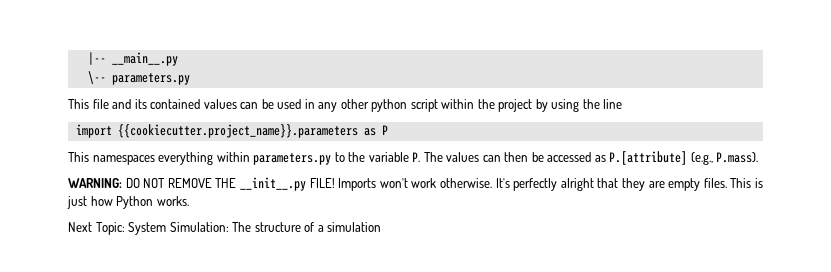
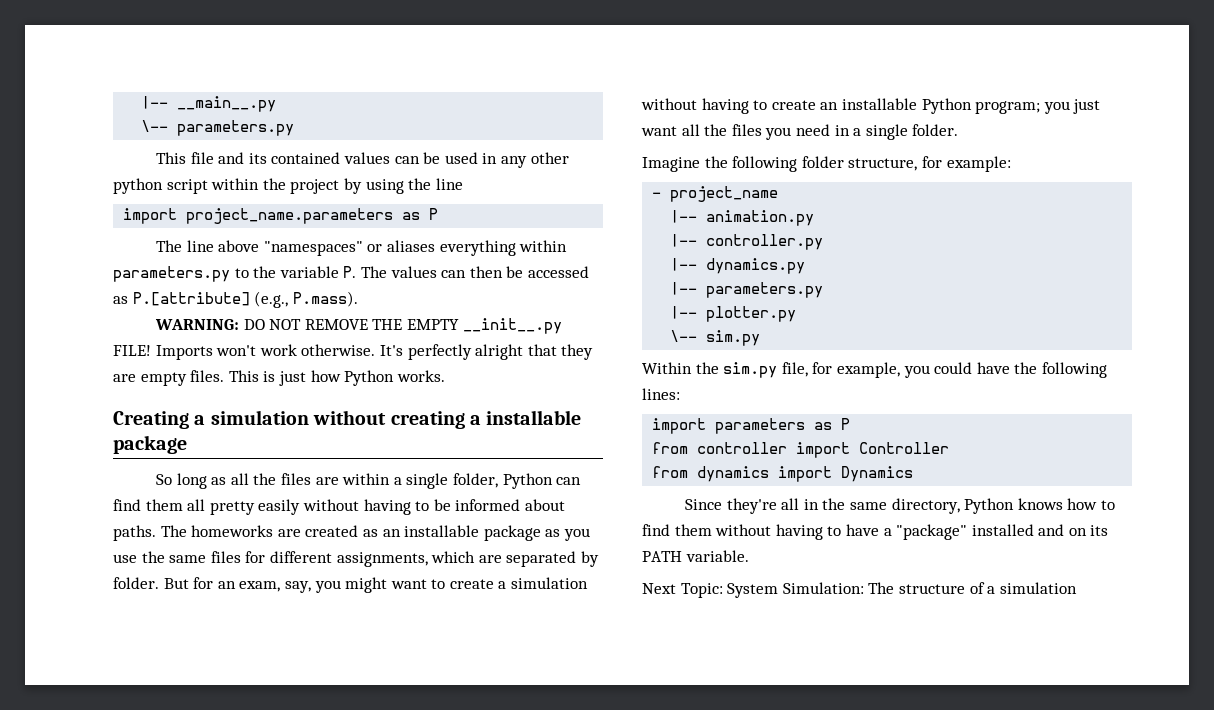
- import {{cookiecutter.project_name}}.parameters as P
- This namespaces everything within parameters.py to the variable P. The values can then be accessed as P.[attribute] (e.g., P.mass).
+ import project_name.parameters as P
+ The line above "namespaces" or aliases everything within parameters.py to the variable P. The values can then be accessed as P.[attribute] (e.g., P.mass).
- WARNING: DO NOT REMOVE THE __init__.py FILE!
+ WARNING: DO NOT REMOVE THE EMPTY __init__.py FILE!
+ Creating a simulation without creating a installable package
+ So long as all the files are within a single folder, Python can find them all pretty easily without having to be informed about paths. The homeworks are created as an installable package as you use the same files for different assignments, which are separated by folder. But for an exam, say, you might want to create a simulation without having to create an installable Python program; you just want all the files you need in a single folder.
+ Imagine the following folder structure, for example:
+ - project_name
+ |-- animation.py
+ |-- controller.py
+ |-- dynamics.py
+ |-- parameters.py
+ |-- plotter.py
+ \-- sim.py
+ Within the sim.py file, for example, you could have the following lines:
+ import parameters as P
+ from controller import Controller
+ from dynamics import Dynamics
+ Since they're all in the same directory, Python knows how to find them without having to have a "package" installed and on its PATH variable.

